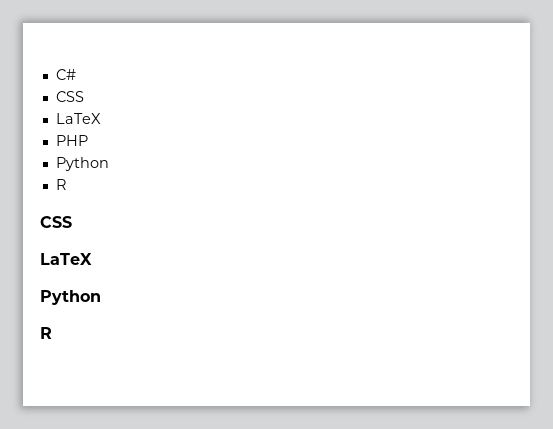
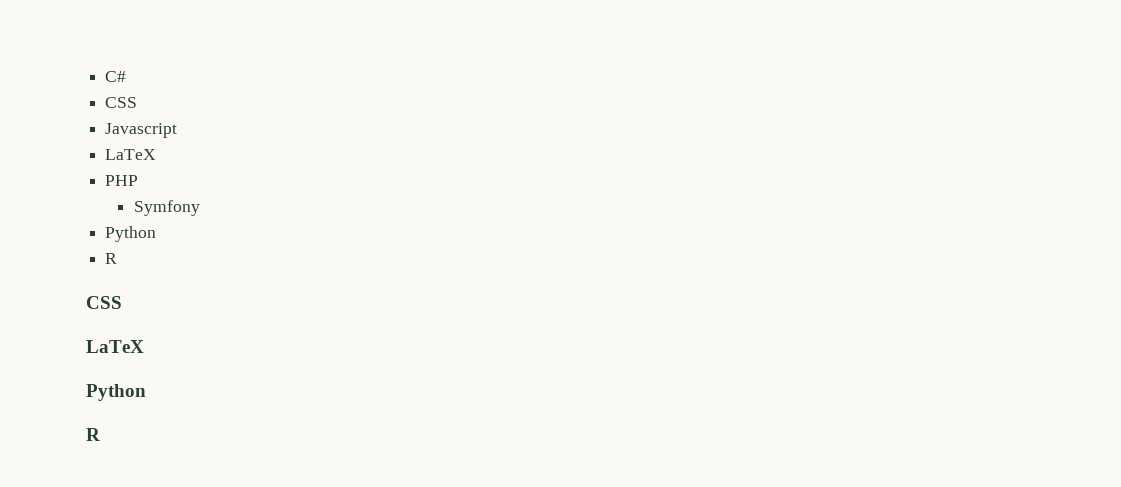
+ Javascript
+ Symfony

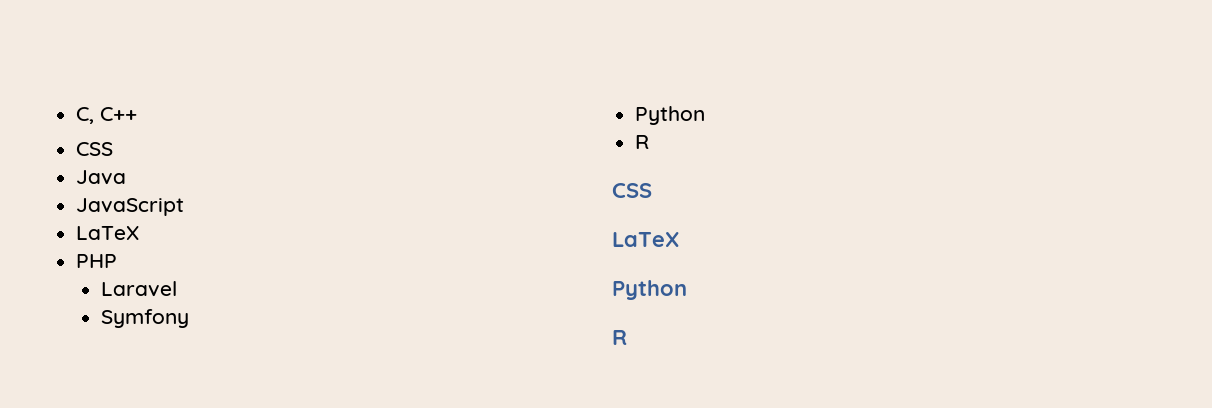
- C#
+ C, C++
  CSS
- Javascript
+ Java
+ JavaScript
+ Laravel

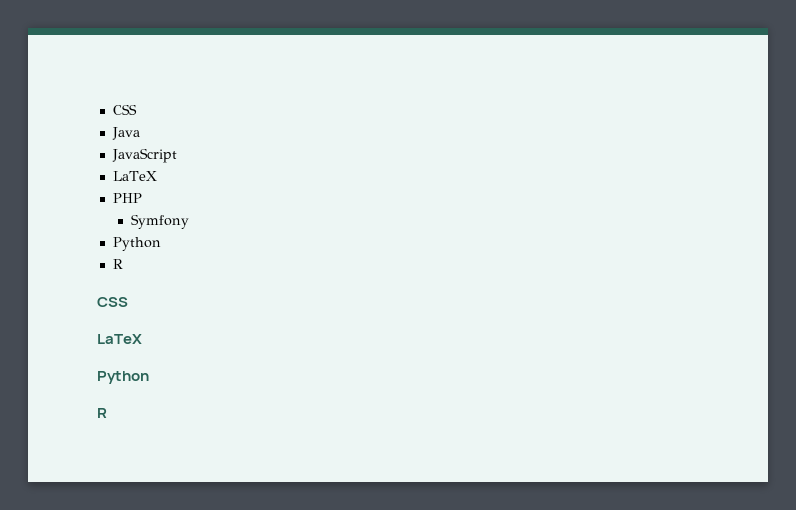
- C, C++
- Laravel

